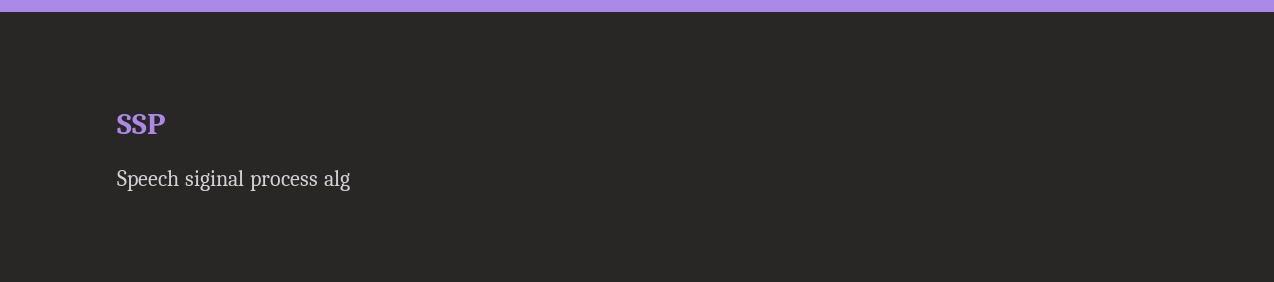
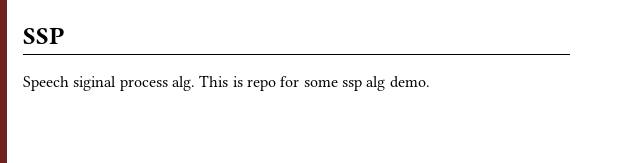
- Speech siginal process alg
+ Speech siginal process alg. This is repo for some ssp alg demo.

